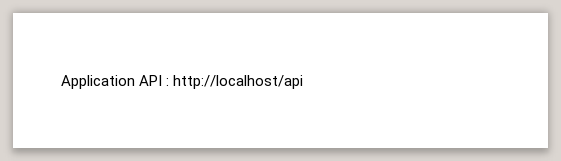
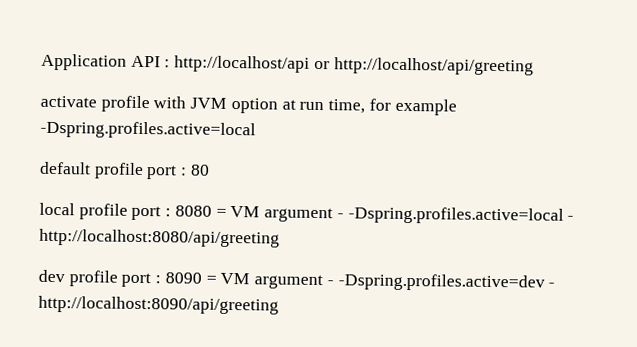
- Application API : http://localhost/api
+ Application API : http://localhost/api or http://localhost/api/greeting
+ activate profile with JVM option at run time, for example -Dspring.profiles.active=local
+ default profile port : 80
+ local profile port : 8080 = VM argument - -Dspring.profiles.active=local - http://localhost:8080/api/greeting
+ dev profile port : 8090 = VM argument - -Dspring.profiles.active=dev - http://localhost:8090/api/greeting

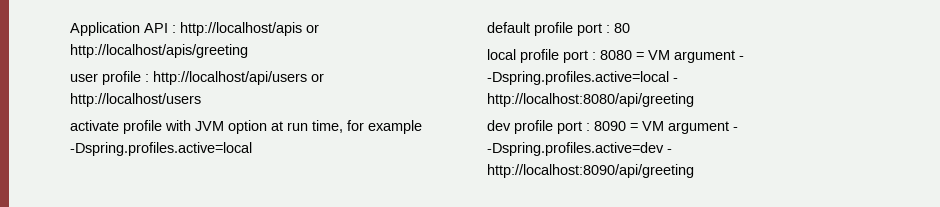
- Application API : http://localhost/api or http://localhost/api/greeting
+ Application API : http://localhost/apis or http://localhost/apis/greeting
+ user profile : http://localhost/api/users or http://localhost/users

